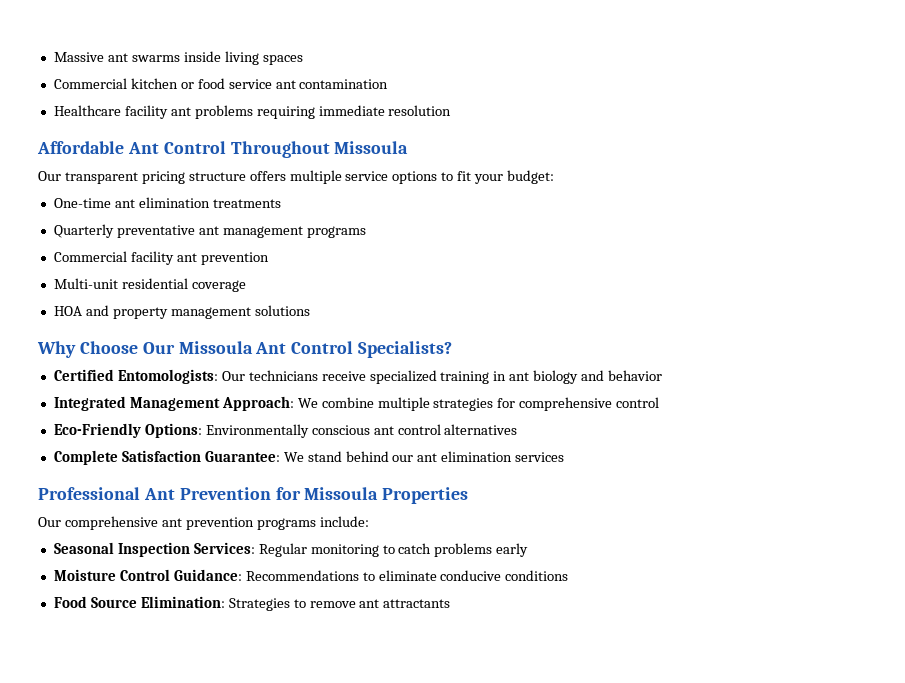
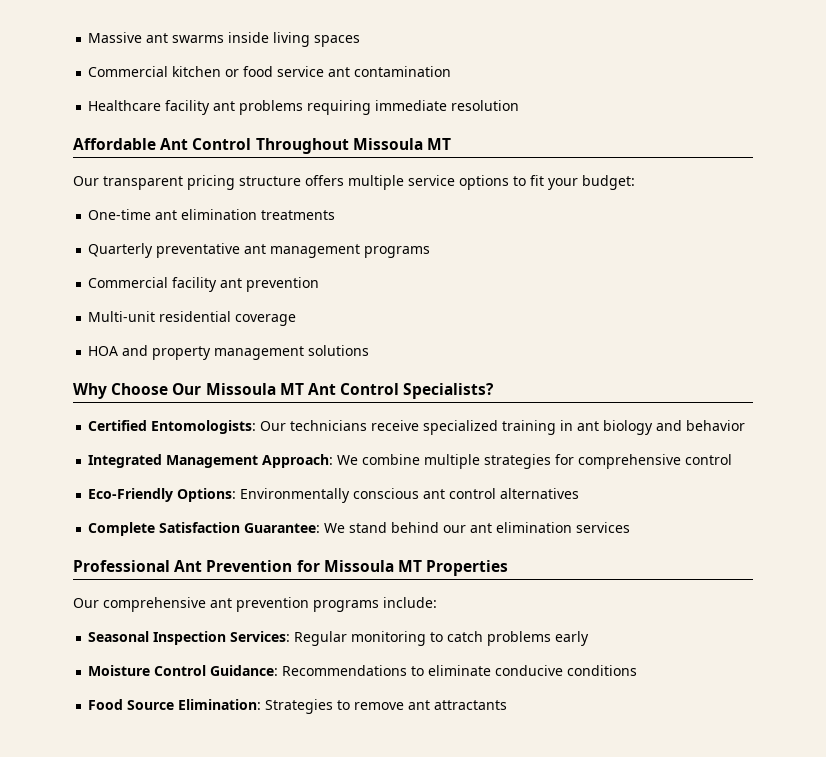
- Affordable Ant Control Throughout Missoula
+ Affordable Ant Control Throughout Missoula MT
- Why Choose Our Missoula Ant Control Specialists?
+ Why Choose Our Missoula MT Ant Control Specialists?
- Professional Ant Prevention for Missoula Properties
+ Professional Ant Prevention for Missoula MT Properties

